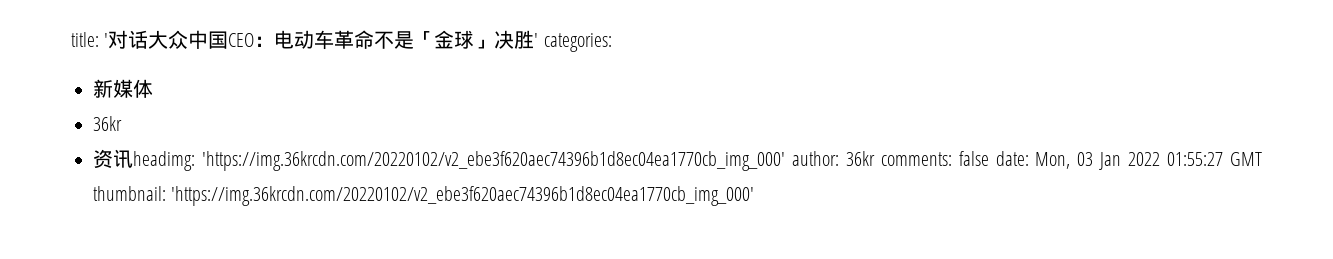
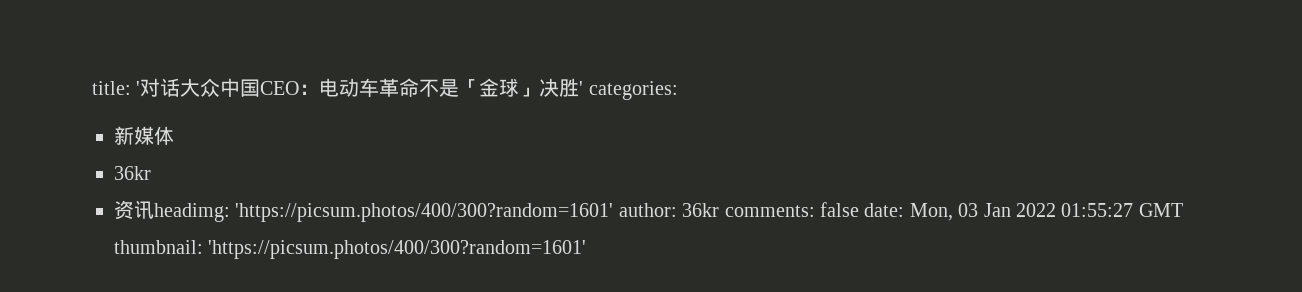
- 资讯headimg: 'https://img.36krcdn.com/20220102/v2_ebe3f620aec74396b1d8ec04ea1770cb_img_000' author: 36kr comments: false date: Mon, 03 Jan 2022 01:55:27 GMT thumbnail: 'https://img.36krcdn.com/20220102/v2_ebe3f620aec74396b1d8ec04ea1770cb_img_000'
+ 资讯headimg: 'https://picsum.photos/400/300?random=1601' author: 36kr comments: false date: Mon, 03 Jan 2022 01:55:27 GMT thumbnail: 'https://picsum.photos/400/300?random=1601'

